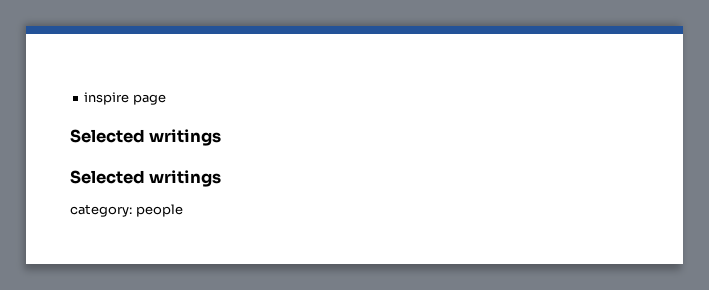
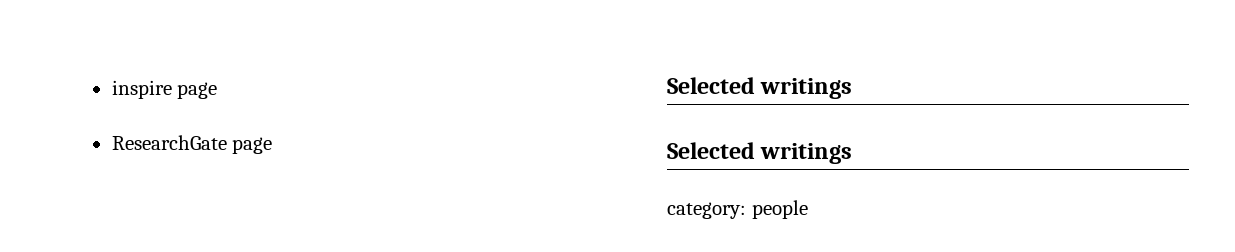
+ ResearchGate page

